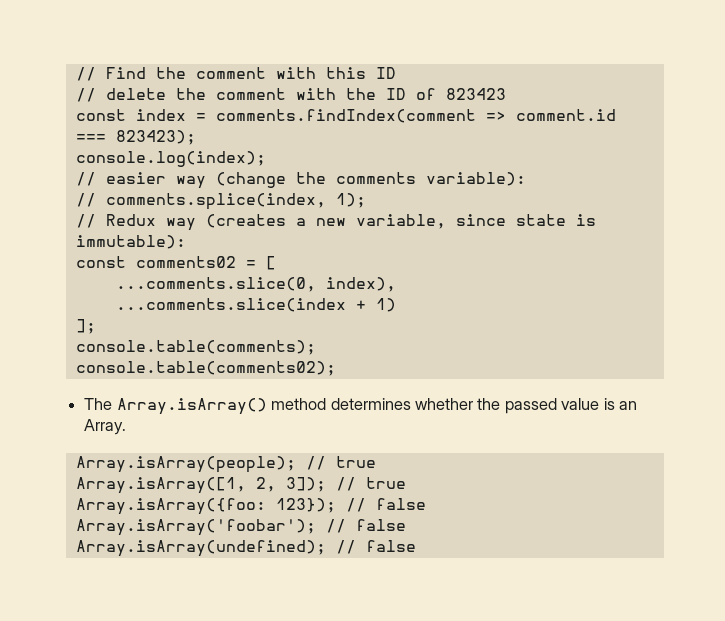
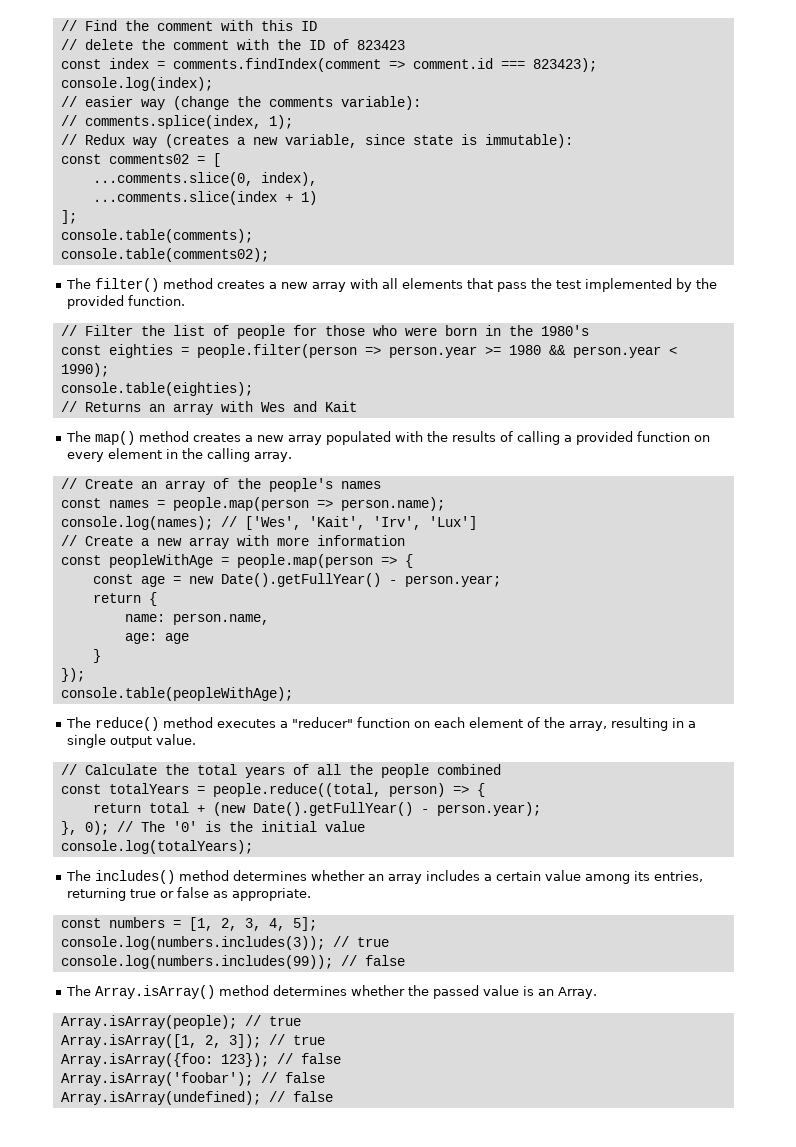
+ The filter() method creates a new array with all elements that pass the test implemented by the provided function.
+ // Filter the list of people for those who were born in the 1980's
+ const eighties = people.filter(person => person.year >= 1980 && person.year < 1990);
+ console.table(eighties);
+ // Returns an array with Wes and Kait
+ The map() method creates a new array populated with the results of calling a provided function on every element in the calling array.
+ // Create an array of the people's names
+ const names = people.map(person => person.name);
+ console.log(names); // ['Wes', 'Kait', 'Irv', 'Lux']
+ // Create a new array with more information
+ const peopleWithAge = people.map(person => {
+ const age = new Date().getFullYear() - person.year;
+ return {
+ name: person.name,
+ age: age
+ }
+ });
+ console.table(peopleWithAge);
+ The reduce() method executes a "reducer" function on each element of the array, resulting in a single output value.
+ // Calculate the total years of all the people combined
+ const totalYears = people.reduce((total, person) => {
+ return total + (new Date().getFullYear() - person.year);
+ }, 0); // The '0' is the initial value
+ console.log(totalYears);
+ The includes() method determines whether an array includes a certain value among its entries, returning true or false as appropriate.
+ const numbers = [1, 2, 3, 4, 5];
+ console.log(numbers.includes(3)); // true
+ console.log(numbers.includes(99)); // false

